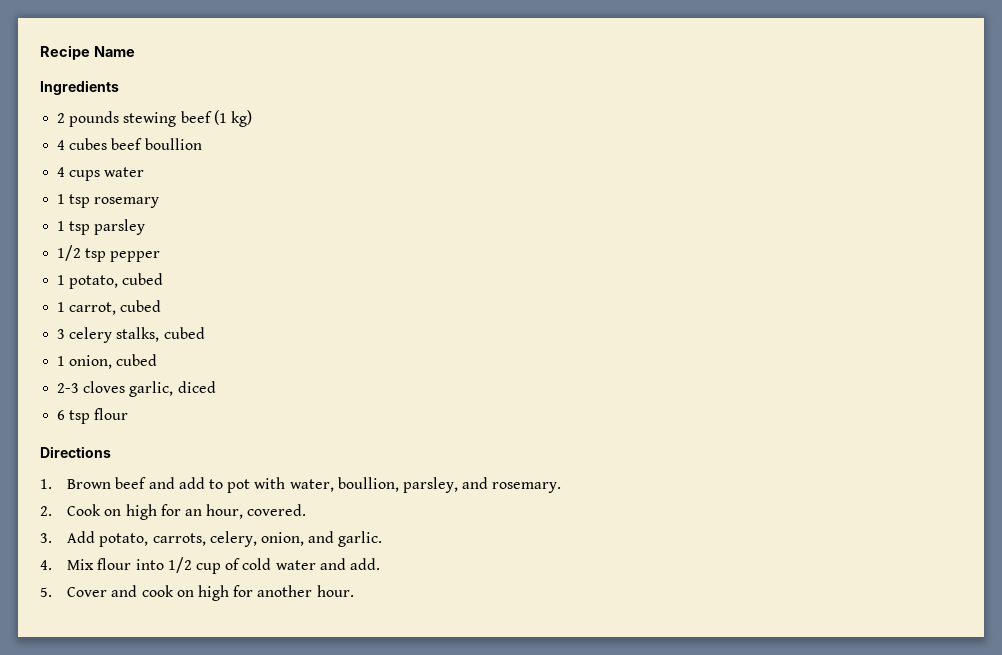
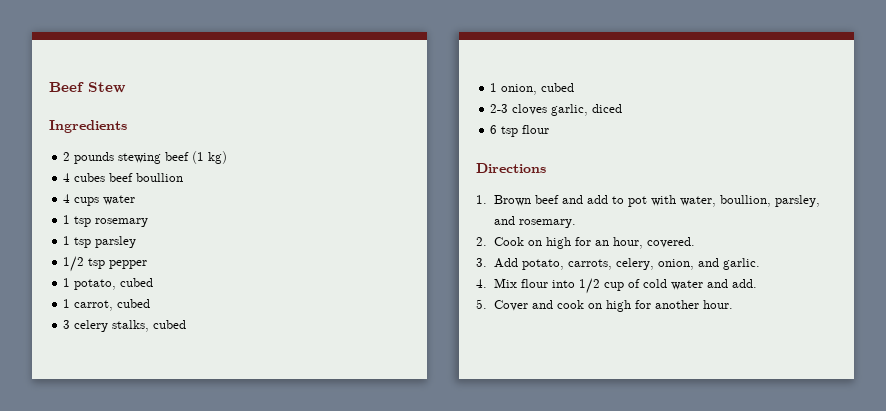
- Recipe Name
+ Beef Stew

